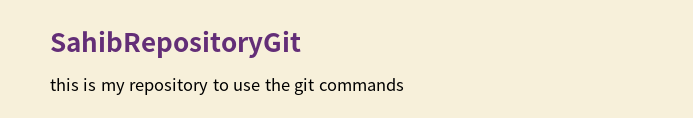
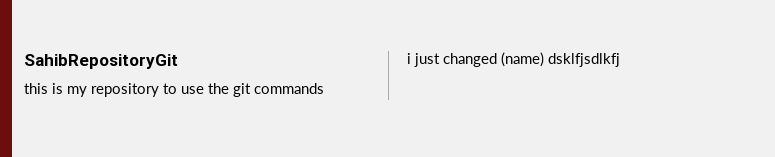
+ i just changed (name) dsklfjsdlkfj

